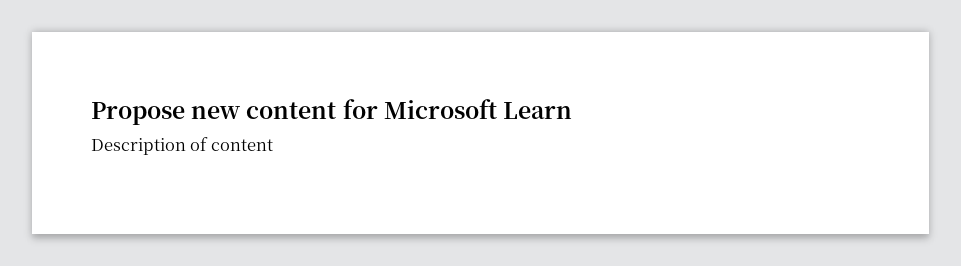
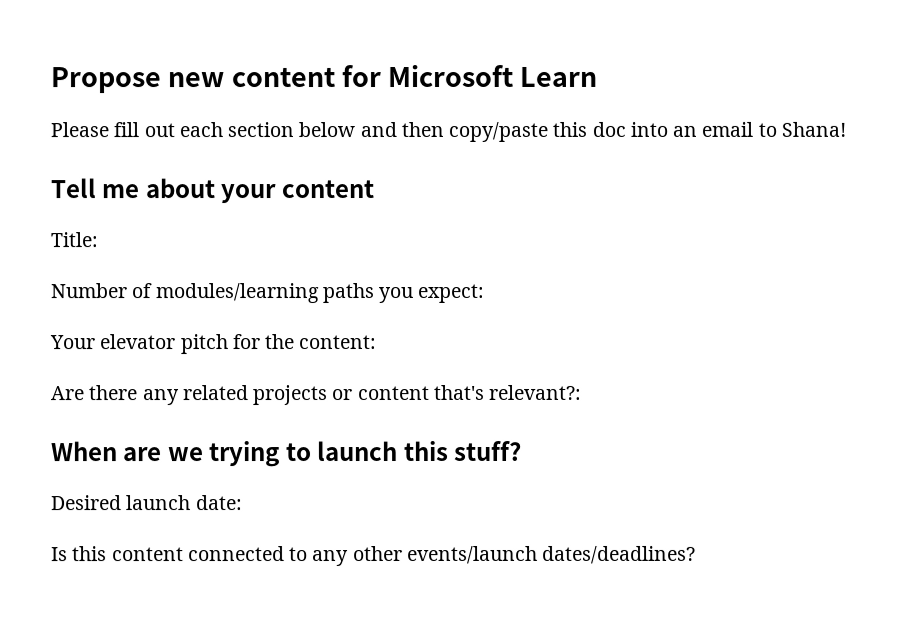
- Description of content
+ Please fill out each section below and then copy/paste this doc into an email to Shana!
+ Tell me about your content
+ Title:
+ Number of modules/learning paths you expect:
+ Your elevator pitch for the content:
+ Are there any related projects or content that's relevant?:
+ When are we trying to launch this stuff?
+ Desired launch date:
+ Is this content connected to any other events/launch dates/deadlines?

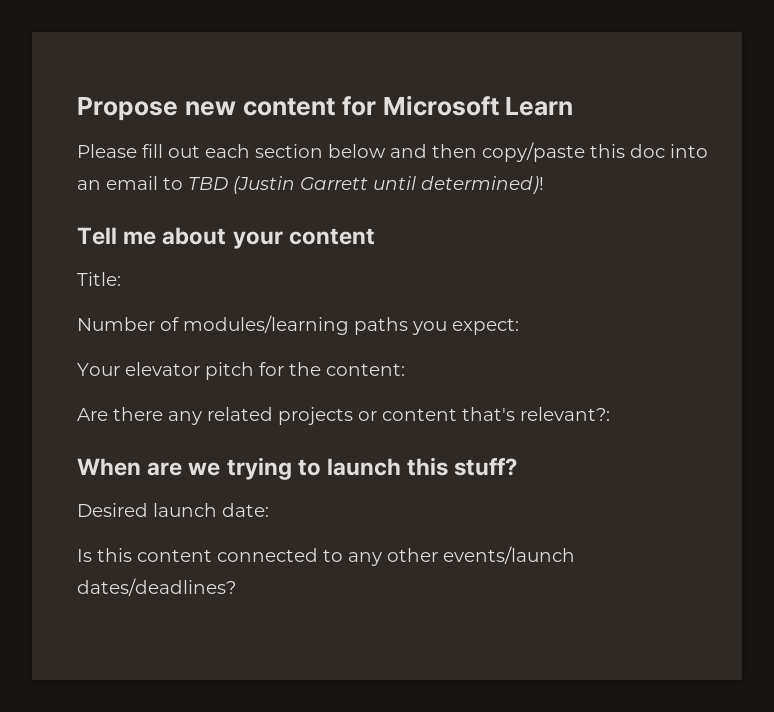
- Please fill out each section below and then copy/paste this doc into an email to Shana!
+ Please fill out each section below and then copy/paste this doc into an email to TBD (Justin Garrett until determined)!

